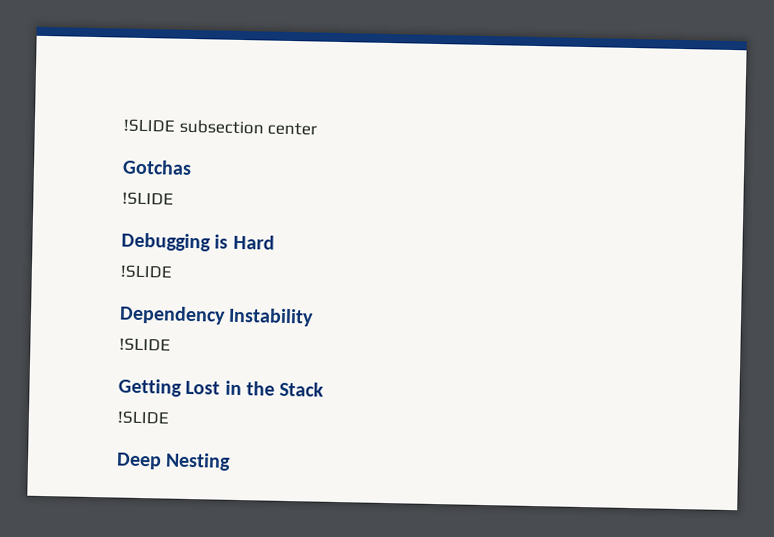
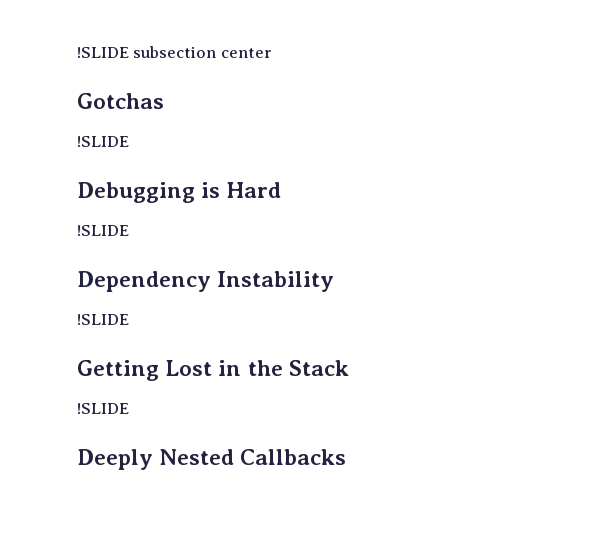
- Deep Nesting
+ Deeply Nested Callbacks

